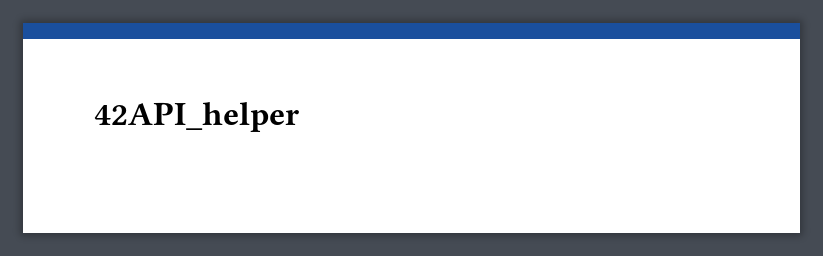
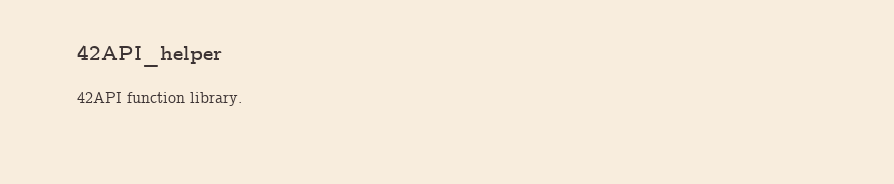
+ 42API function library.

